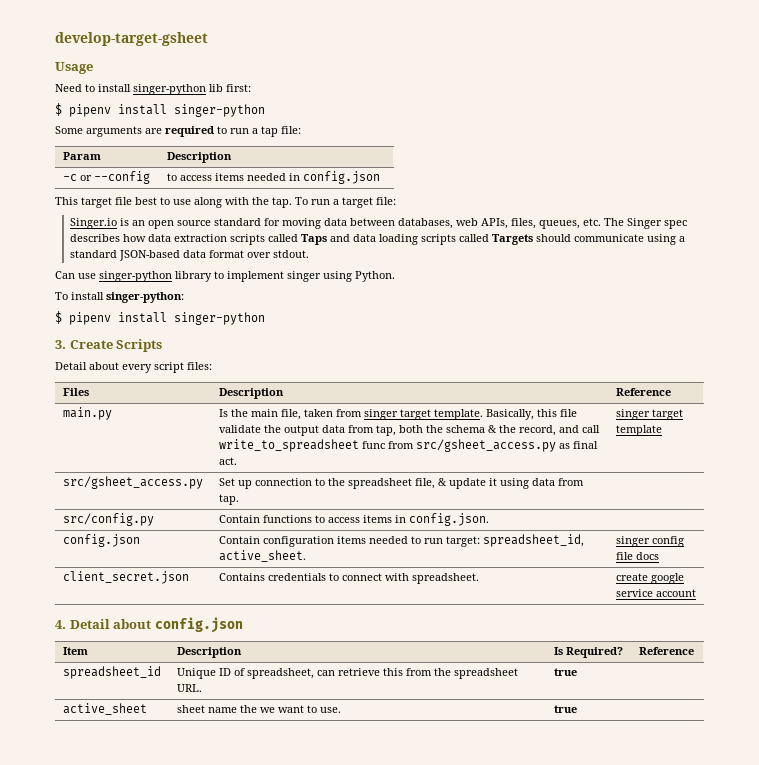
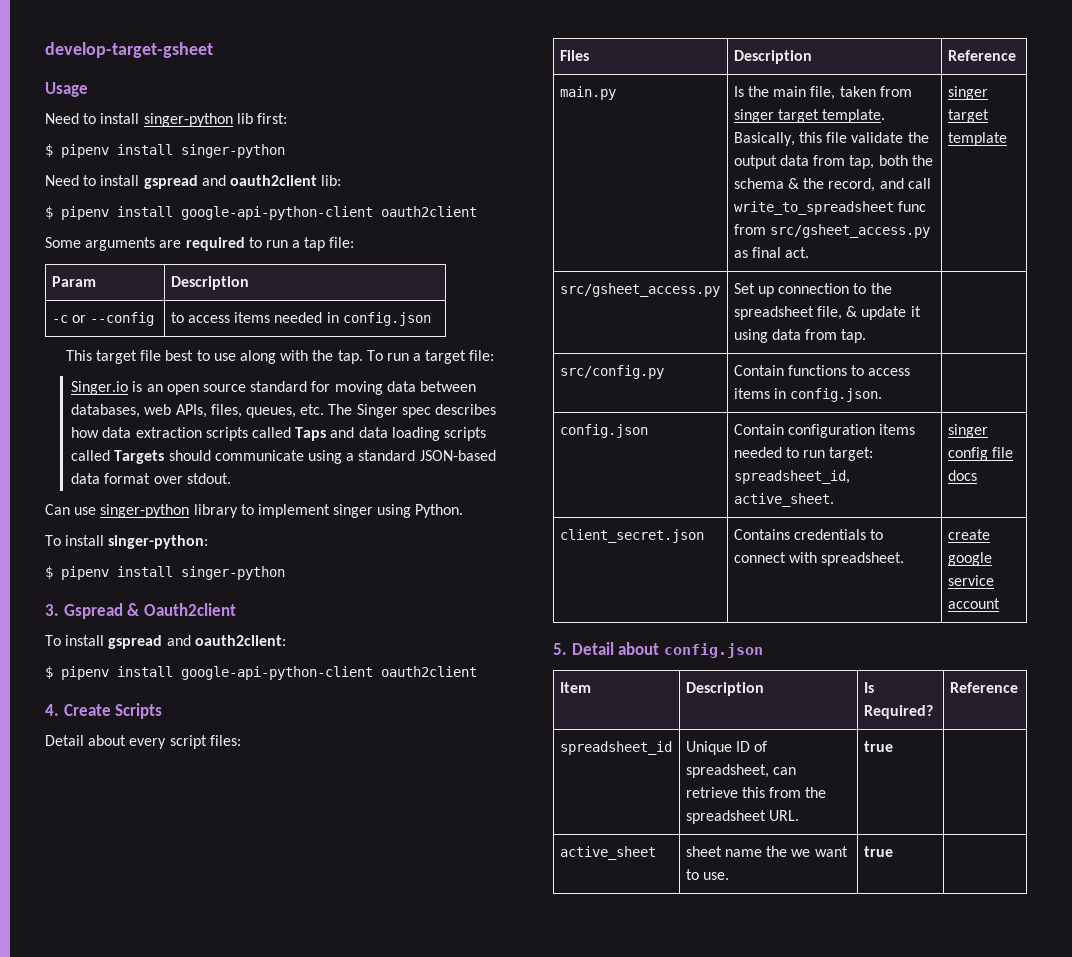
+ Need to install gspread and oauth2client lib:
+ $ pipenv install google-api-python-client oauth2client
- 3. Create Scripts
+ 3. Gspread & Oauth2client
+ To install gspread and oauth2client:
+ $ pipenv install google-api-python-client oauth2client
+ 4. Create Scripts
- 4. Detail about config.json
+ 5. Detail about config.json

